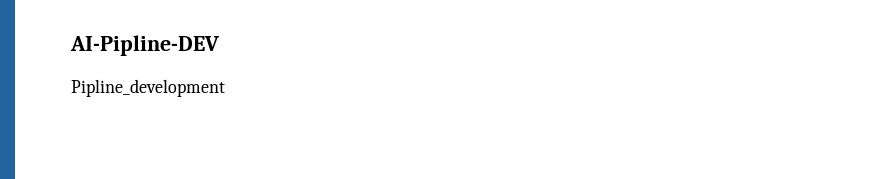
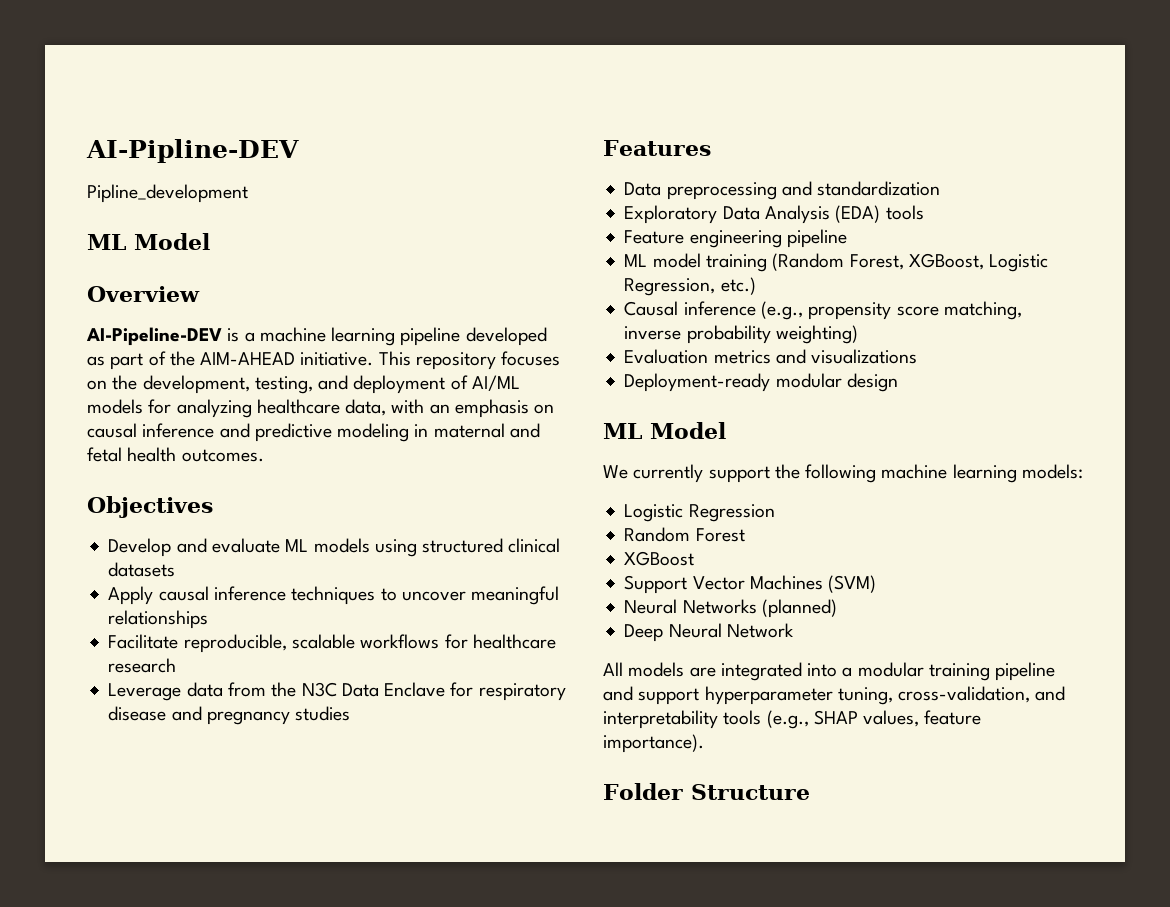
  Pipline_development
+ ML Model
+ Overview
+ AI-Pipeline-DEV is a machine learning pipeline developed as part of the AIM-AHEAD initiative. This repository focuses on the development, testing, and deployment of AI/ML models for analyzing healthcare data, with an emphasis on causal inference and predictive modeling in maternal and fetal health outcomes.
+ Objectives
+ Develop and evaluate ML models using structured clinical datasets
+ Apply causal inference techniques to uncover meaningful relationships
+ Facilitate reproducible, scalable workflows for healthcare research
+ Leverage data from the N3C Data Enclave for respiratory disease and pregnancy studies
+ Features
+ Data preprocessing and standardization
+ Exploratory Data Analysis (EDA) tools
+ Feature engineering pipeline
+ ML model training (Random Forest, XGBoost, Logistic Regression, etc.)
+ Causal inference (e.g., propensity score matching, inverse probability weighting)
+ Evaluation metrics and visualizations
+ Deployment-ready modular design
+ ML Model
+ We currently support the following machine learning models:
+ Logistic Regression
+ Random Forest
+ XGBoost
+ Support Vector Machines (SVM)
+ Neural Networks (planned)
+ Deep Neural Network
+ All models are integrated into a modular training pipeline and support hyperparameter tuning, cross-validation, and interpretability tools (e.g., SHAP values, feature importance).
+ Folder Structure

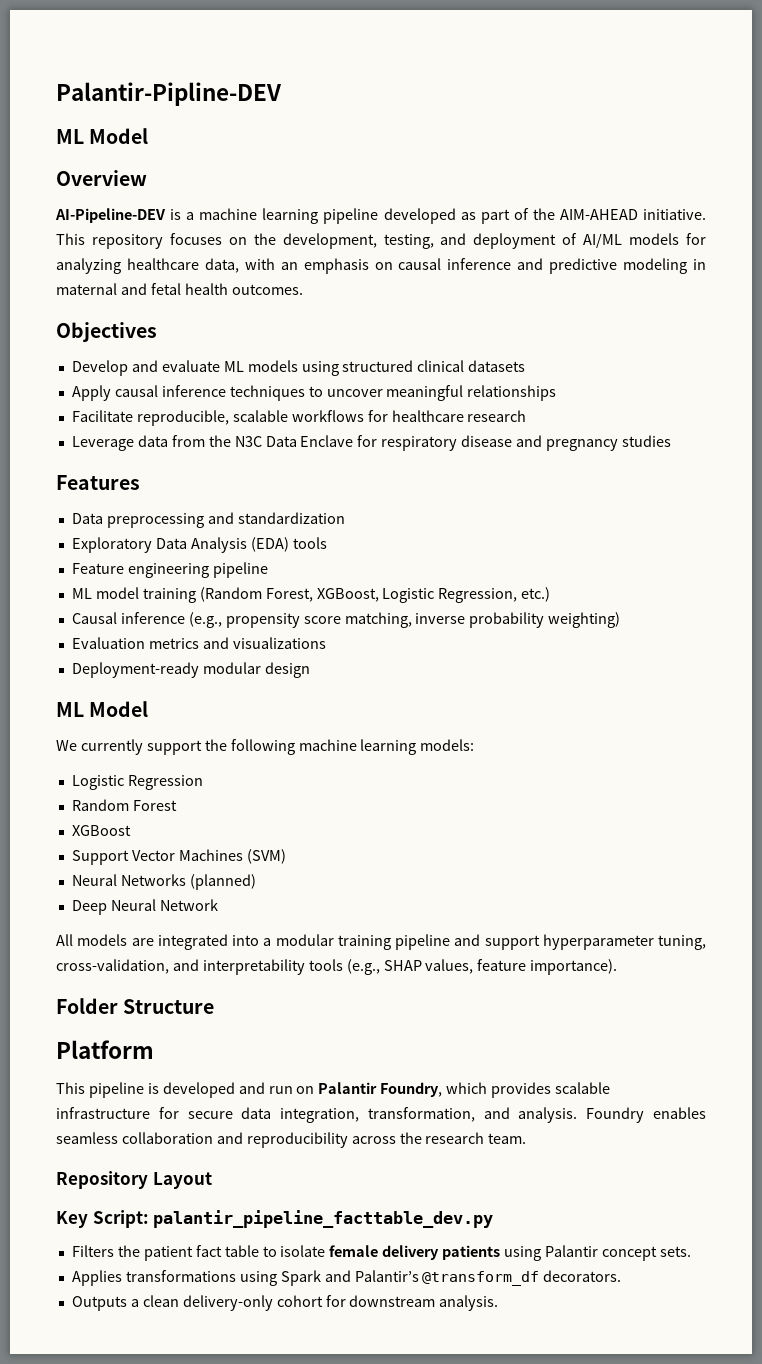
- AI-Pipline-DEV
- Pipline_development
+ Palantir-Pipline-DEV
+ Platform
+ This pipeline is developed and run on Palantir Foundry, which provides scalable infrastructure for secure data integration, transformation, and analysis. Foundry enables seamless collaboration and reproducibility across the research team.
+ Repository Layout
+ Key Script: palantir_pipeline_facttable_dev.py
+ Filters the patient fact table to isolate female delivery patients using Palantir concept sets.
+ Applies transformations using Spark and Palantir’s @transform_df decorators.
+ Outputs a clean delivery-only cohort for downstream analysis.

